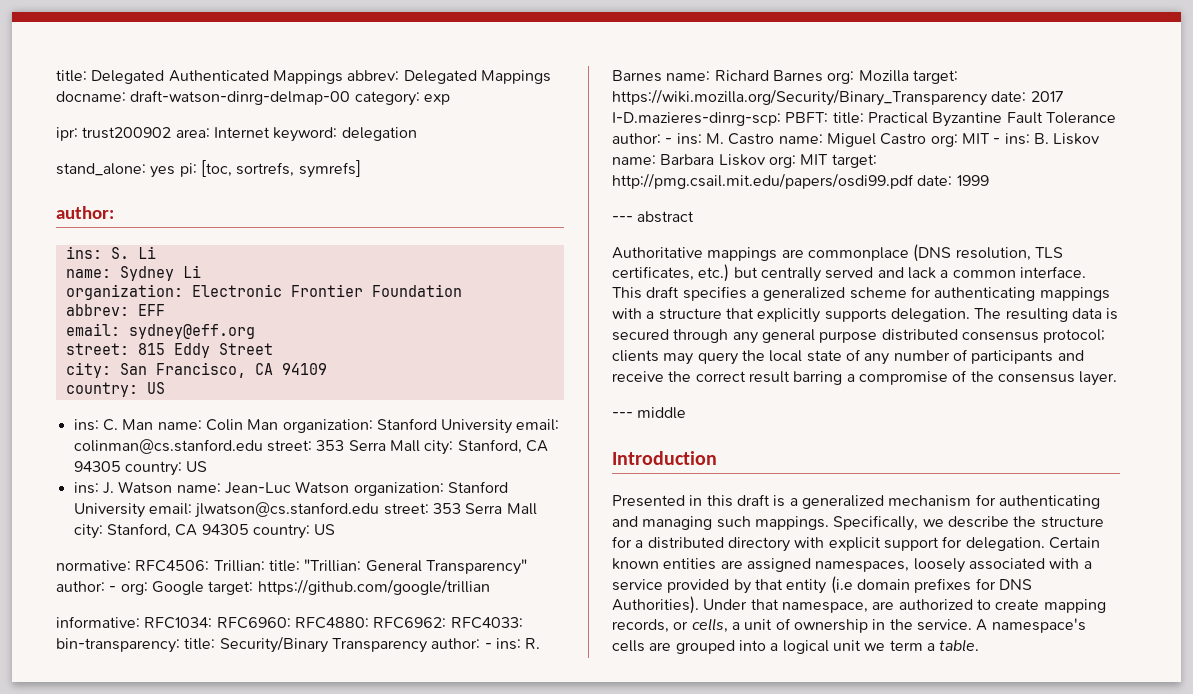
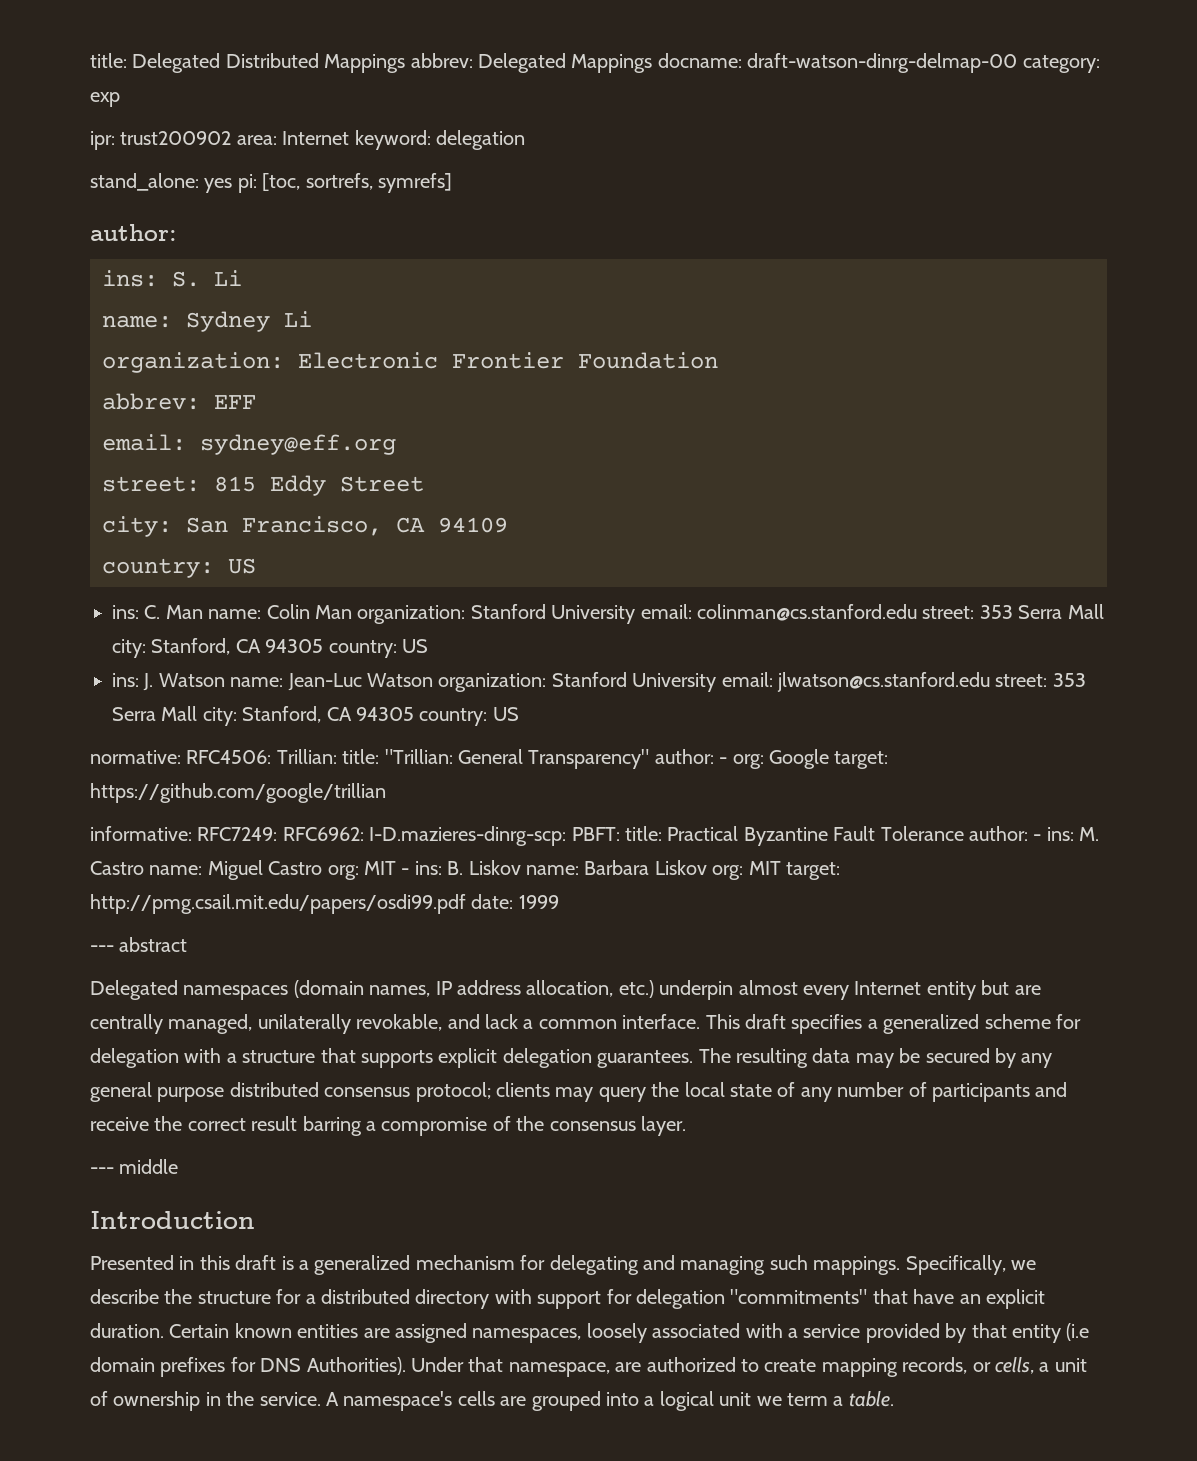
- title: Delegated Authenticated Mappings abbrev: Delegated Mappings docname: draft-watson-dinrg-delmap-00 category: exp
+ title: Delegated Distributed Mappings abbrev: Delegated Mappings docname: draft-watson-dinrg-delmap-00 category: exp
- informative: RFC1034: RFC6960: RFC4880: RFC6962: RFC4033: bin-transparency: title: Security/Binary Transparency author: - ins: R. Barnes name: Richard Barnes org: Mozilla target: https://wiki.mozilla.org/Security/Binary_Transparency date: 2017 I-D.mazieres-dinrg-scp: PBFT: title: Practical Byzantine Fault Tolerance author: - ins: M. Castro name: Miguel Castro org: MIT - ins: B. Liskov name: Barbara Liskov org: MIT target: http://pmg.csail.mit.edu/papers/osdi99.pdf date: 1999
+ informative: RFC7249: RFC6962: I-D.mazieres-dinrg-scp: PBFT: title: Practical Byzantine Fault Tolerance author: - ins: M. Castro name: Miguel Castro org: MIT - ins: B. Liskov name: Barbara Liskov org: MIT target: http://pmg.csail.mit.edu/papers/osdi99.pdf date: 1999
- Authoritative mappings are commonplace (DNS resolution, TLS certificates, etc.) but centrally served and lack a common interface.
+ Delegated namespaces (domain names, IP address allocation, etc.) underpin almost every Internet entity but are centrally managed, unilaterally revokable, and lack a common interface.
- This draft specifies a generalized scheme for authenticating mappings with a structure that explicitly supports delegation. The resulting data is secured through any general purpose distributed consensus protocol; clients may query the local state of any number of participants and receive the correct result barring a compromise of the consensus layer.
+ This draft specifies a generalized scheme for delegation with a structure that supports explicit delegation guarantees. The resulting data may be secured by any general purpose distributed consensus protocol; clients may query the local state of any number of participants and receive the correct result barring a compromise of the consensus layer.
- Presented in this draft is a generalized mechanism for authenticating and managing such mappings.
+ Presented in this draft is a generalized mechanism for delegating and managing such mappings.
- Specifically, we describe the structure for a distributed directory with explicit support for delegation.
+ Specifically, we describe the structure for a distributed directory with support for delegation "commitments" that have an explicit duration.

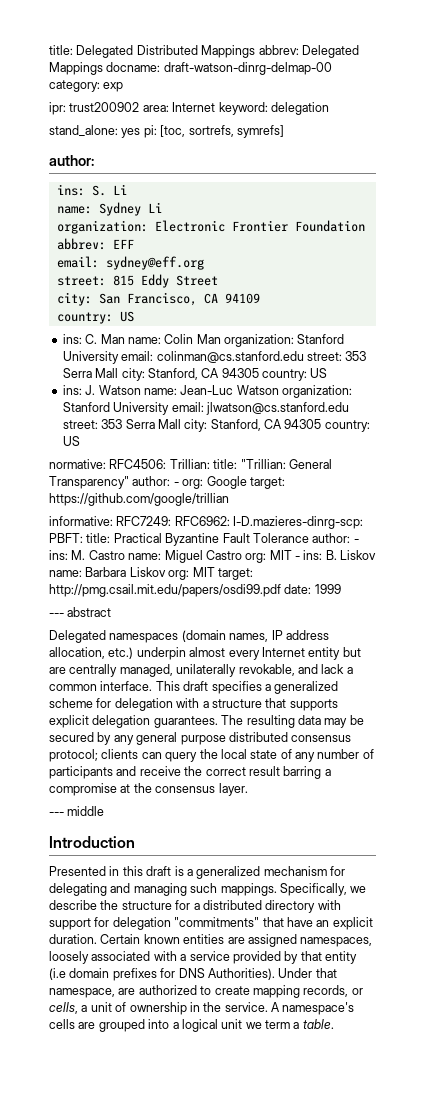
- The resulting data may be secured by any general purpose distributed consensus protocol; clients may query the local state of any number of participants and receive the correct result barring a compromise of the consensus layer.
+ The resulting data may be secured by any general purpose distributed consensus protocol; clients can query the local state of any number of participants and receive the correct result barring a compromise at the consensus layer.

